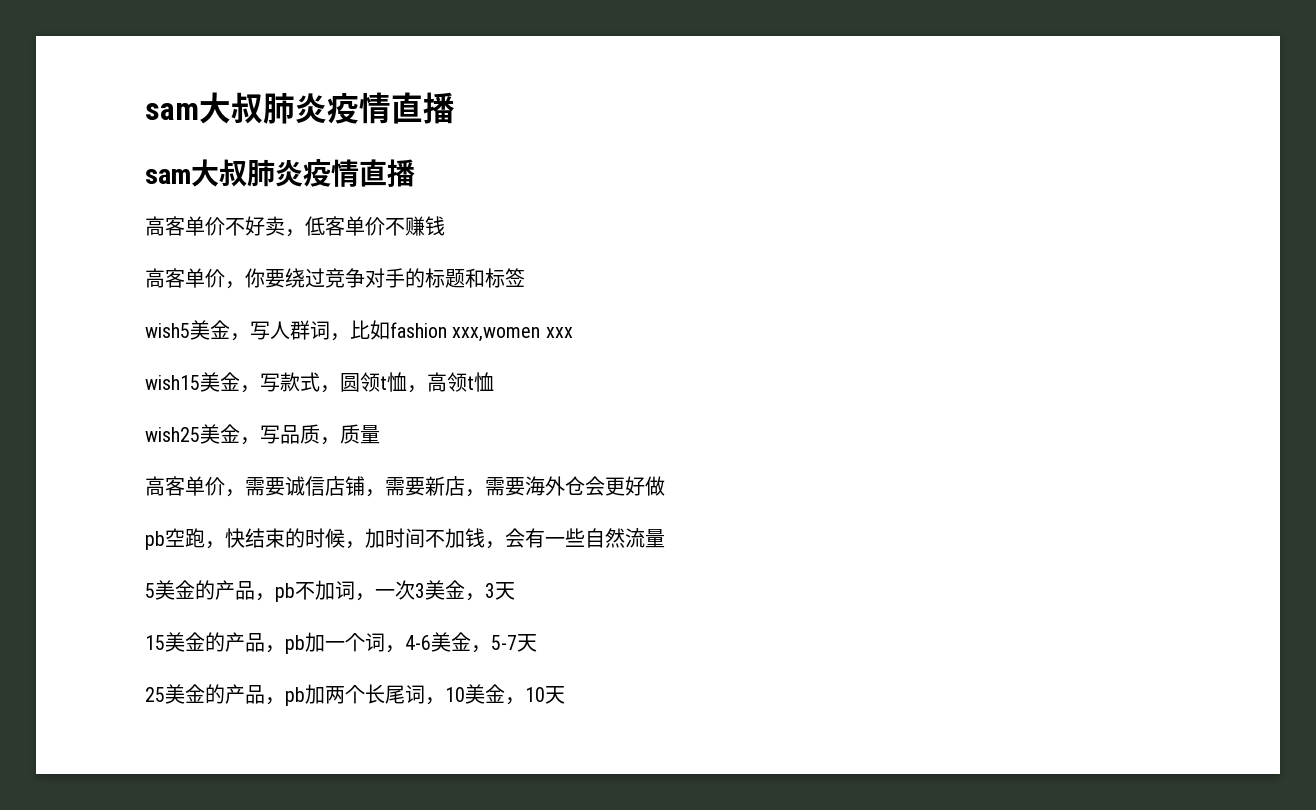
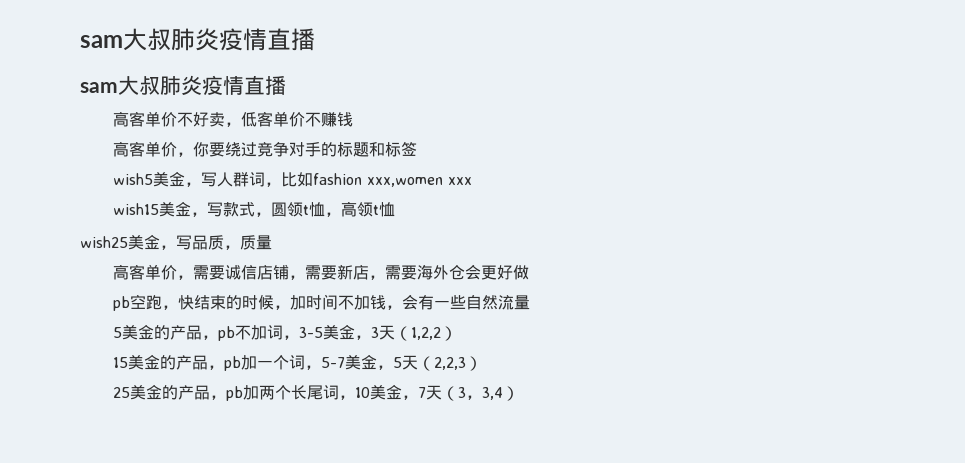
- 5美金的产品，pb不加词，一次3美金，3天
+ 5美金的产品，pb不加词，3-5美金，3天（1,2,2）
- 15美金的产品，pb加一个词，4-6美金，5-7天
+ 15美金的产品，pb加一个词，5-7美金，5天（2,2,3）
- 25美金的产品，pb加两个长尾词，10美金，10天
+ 25美金的产品，pb加两个长尾词，10美金，7天（3，3,4）

